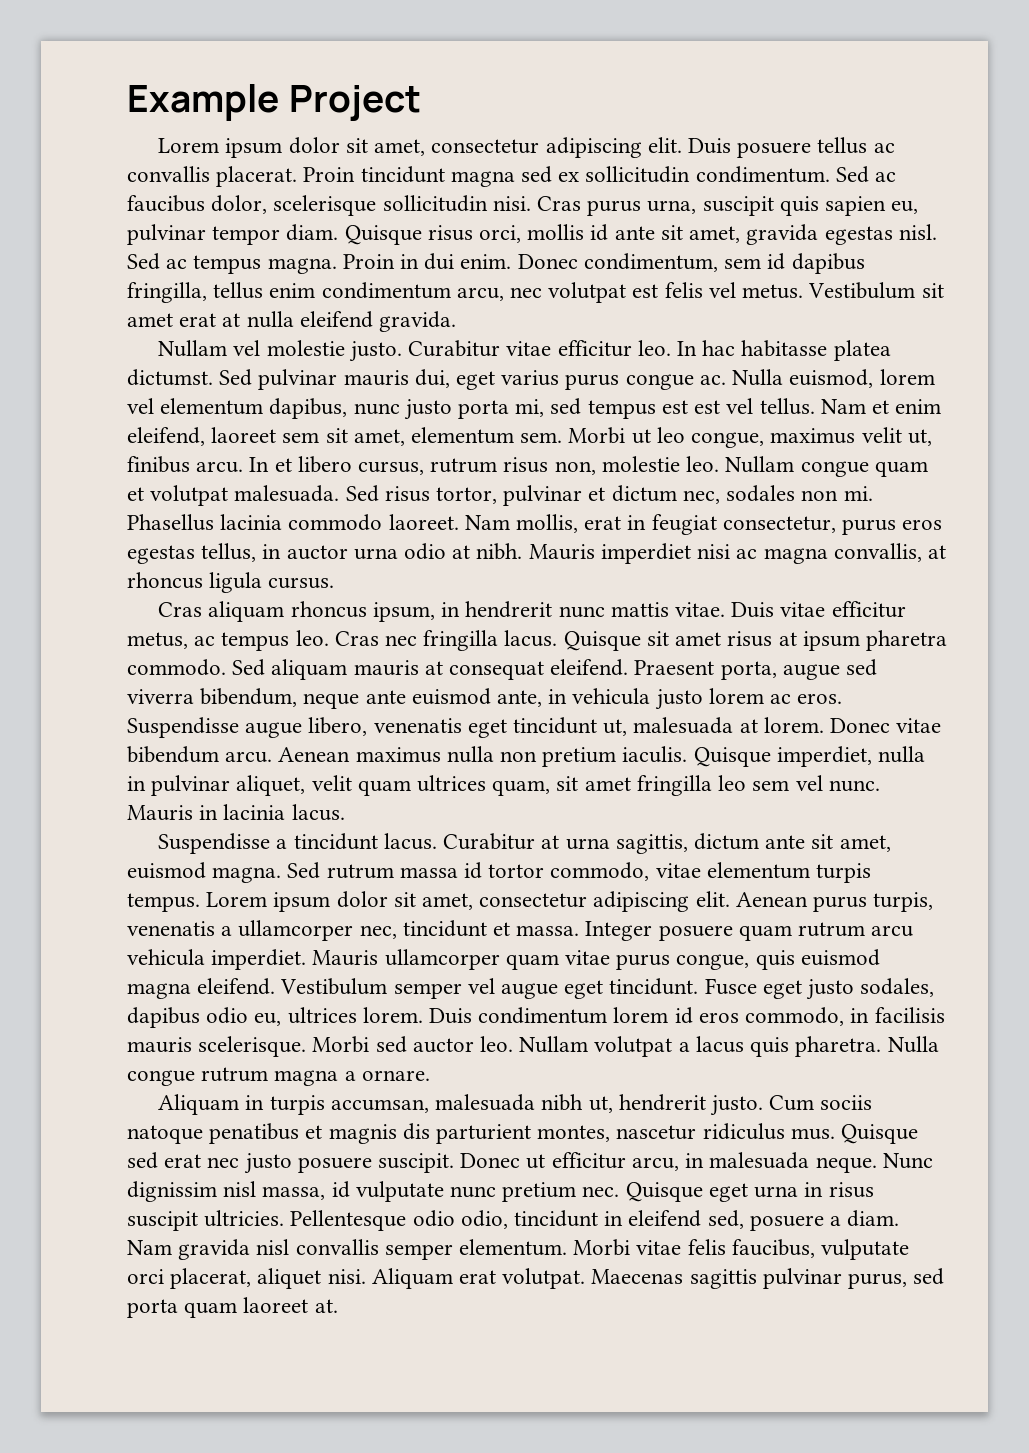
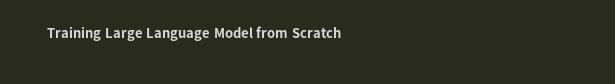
- Example Project
- Lorem ipsum dolor sit amet, consectetur adipiscing elit. Duis posuere tellus ac convallis placerat. Proin tincidunt magna sed ex sollicitudin condimentum. Sed ac faucibus dolor, scelerisque sollicitudin nisi. Cras purus urna, suscipit quis sapien eu, pulvinar tempor diam. Quisque risus orci, mollis id ante sit amet, gravida egestas nisl. Sed ac tempus magna. Proin in dui enim. Donec condimentum, sem id dapibus fringilla, tellus enim condimentum arcu, nec volutpat est felis vel metus. Vestibulum sit amet erat at nulla eleifend gravida.
- Nullam vel molestie justo. Curabitur vitae efficitur leo. In hac habitasse platea dictumst. Sed pulvinar mauris dui, eget varius purus congue ac. Nulla euismod, lorem vel elementum dapibus, nunc justo porta mi, sed tempus est est vel tellus. Nam et enim eleifend, laoreet sem sit amet, elementum sem. Morbi ut leo congue, maximus velit ut, finibus arcu. In et libero cursus, rutrum risus non, molestie leo. Nullam congue quam et volutpat malesuada. Sed risus tortor, pulvinar et dictum nec, sodales non mi. Phasellus lacinia commodo laoreet. Nam mollis, erat in feugiat consectetur, purus eros egestas tellus, in auctor urna odio at nibh. Mauris imperdiet nisi ac magna convallis, at rhoncus ligula cursus.
- Cras aliquam rhoncus ipsum, in hendrerit nunc mattis vitae. Duis vitae efficitur metus, ac tempus leo. Cras nec fringilla lacus. Quisque sit amet risus at ipsum pharetra commodo. Sed aliquam mauris at consequat eleifend. Praesent porta, augue sed viverra bibendum, neque ante euismod ante, in vehicula justo lorem ac eros. Suspendisse augue libero, venenatis eget tincidunt ut, malesuada at lorem. Donec vitae bibendum arcu. Aenean maximus nulla non pretium iaculis. Quisque imperdiet, nulla in pulvinar aliquet, velit quam ultrices quam, sit amet fringilla leo sem vel nunc. Mauris in lacinia lacus.
- Suspendisse a tincidunt lacus. Curabitur at urna sagittis, dictum ante sit amet, euismod magna. Sed rutrum massa id tortor commodo, vitae elementum turpis tempus. Lorem ipsum dolor sit amet, consectetur adipiscing elit. Aenean purus turpis, venenatis a ullamcorper nec, tincidunt et massa. Integer posuere quam rutrum arcu vehicula imperdiet. Mauris ullamcorper quam vitae purus congue, quis euismod magna eleifend. Vestibulum semper vel augue eget tincidunt. Fusce eget justo sodales, dapibus odio eu, ultrices lorem. Duis condimentum lorem id eros commodo, in facilisis mauris scelerisque. Morbi sed auctor leo. Nullam volutpat a lacus quis pharetra. Nulla congue rutrum magna a ornare.
- Aliquam in turpis accumsan, malesuada nibh ut, hendrerit justo. Cum sociis natoque penatibus et magnis dis parturient montes, nascetur ridiculus mus. Quisque sed erat nec justo posuere suscipit. Donec ut efficitur arcu, in malesuada neque. Nunc dignissim nisl massa, id vulputate nunc pretium nec. Quisque eget urna in risus suscipit ultricies. Pellentesque odio odio, tincidunt in eleifend sed, posuere a diam. Nam gravida nisl convallis semper elementum. Morbi vitae felis faucibus, vulputate orci placerat, aliquet nisi. Aliquam erat volutpat. Maecenas sagittis pulvinar purus, sed porta quam laoreet at.
+ Training Large Language Model from Scratch

